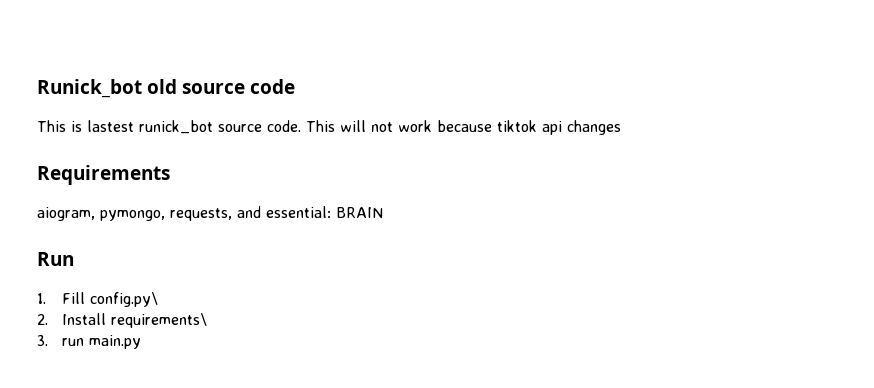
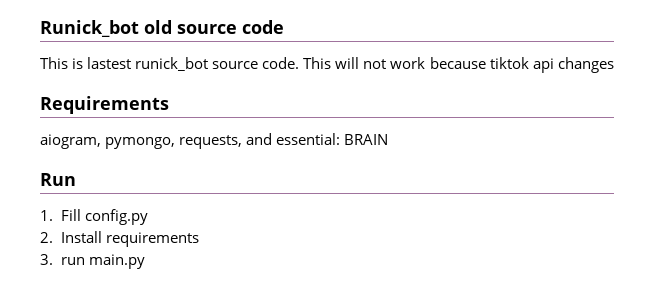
- 1. Fill config.py\
+ 1. Fill config.py
- 2. Install requirements\
+ 2. Install requirements

